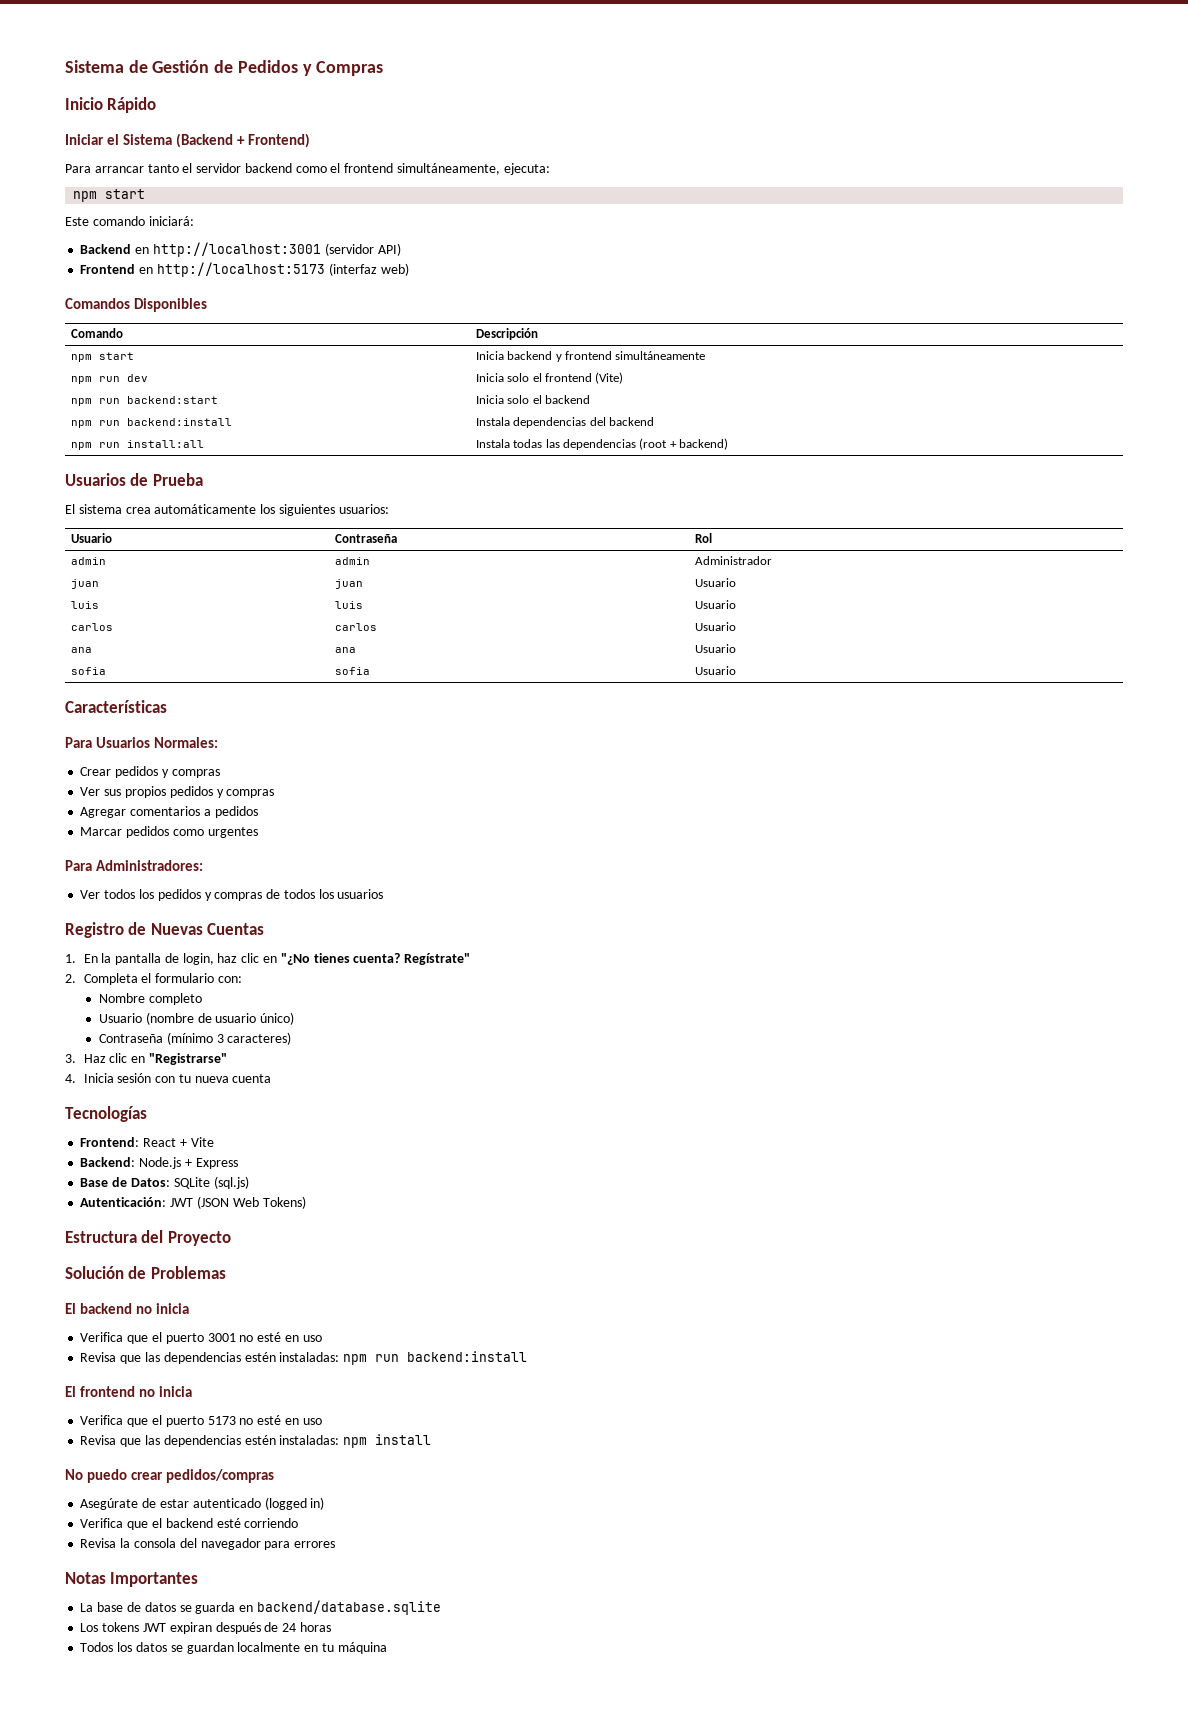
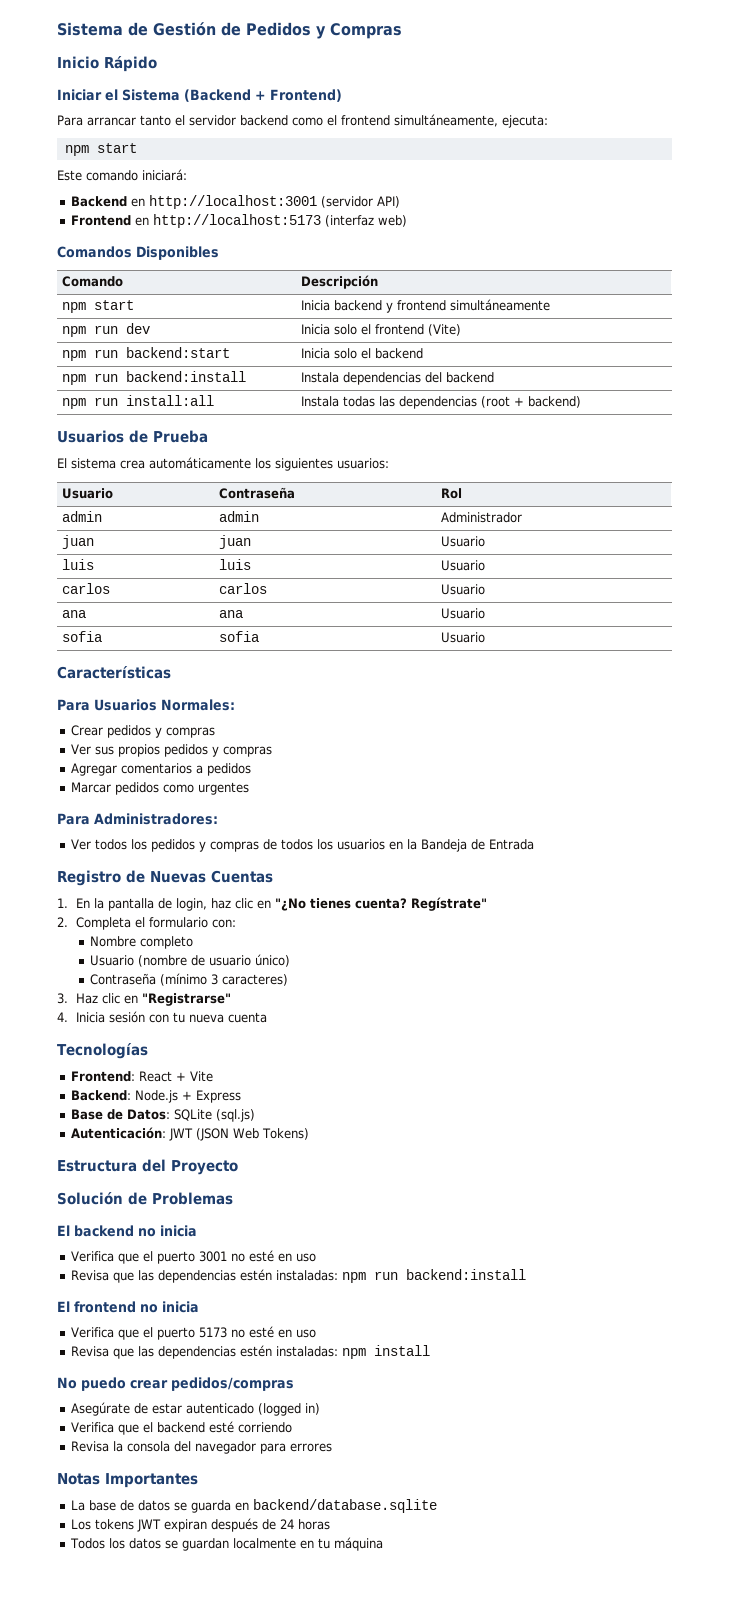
- Ver todos los pedidos y compras de todos los usuarios
+ Ver todos los pedidos y compras de todos los usuarios en la Bandeja de Entrada

